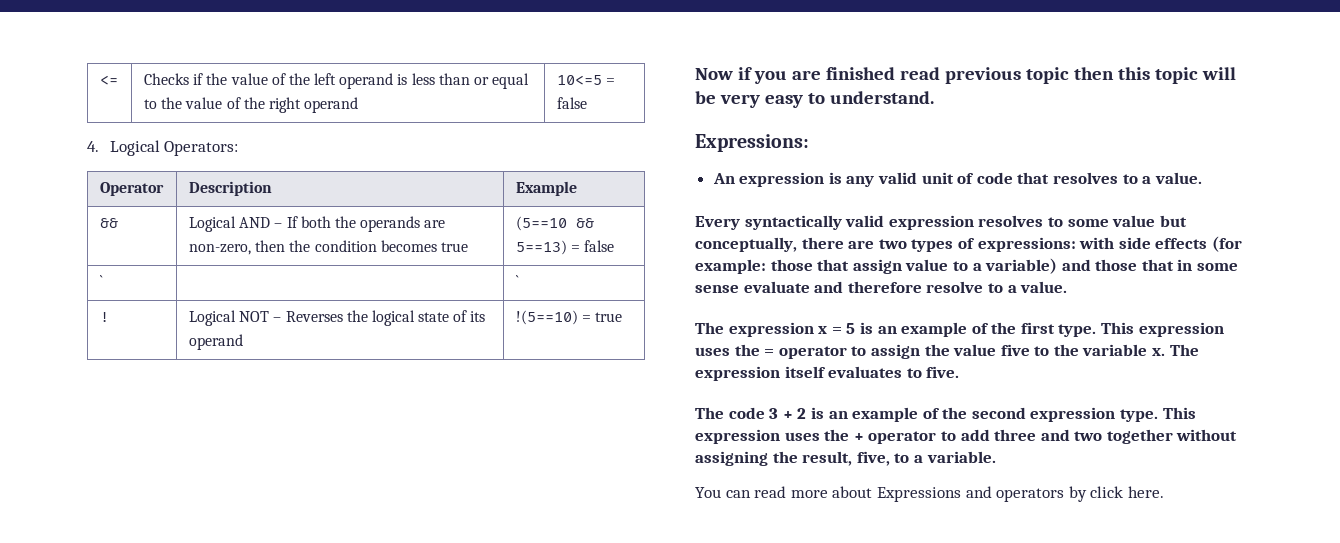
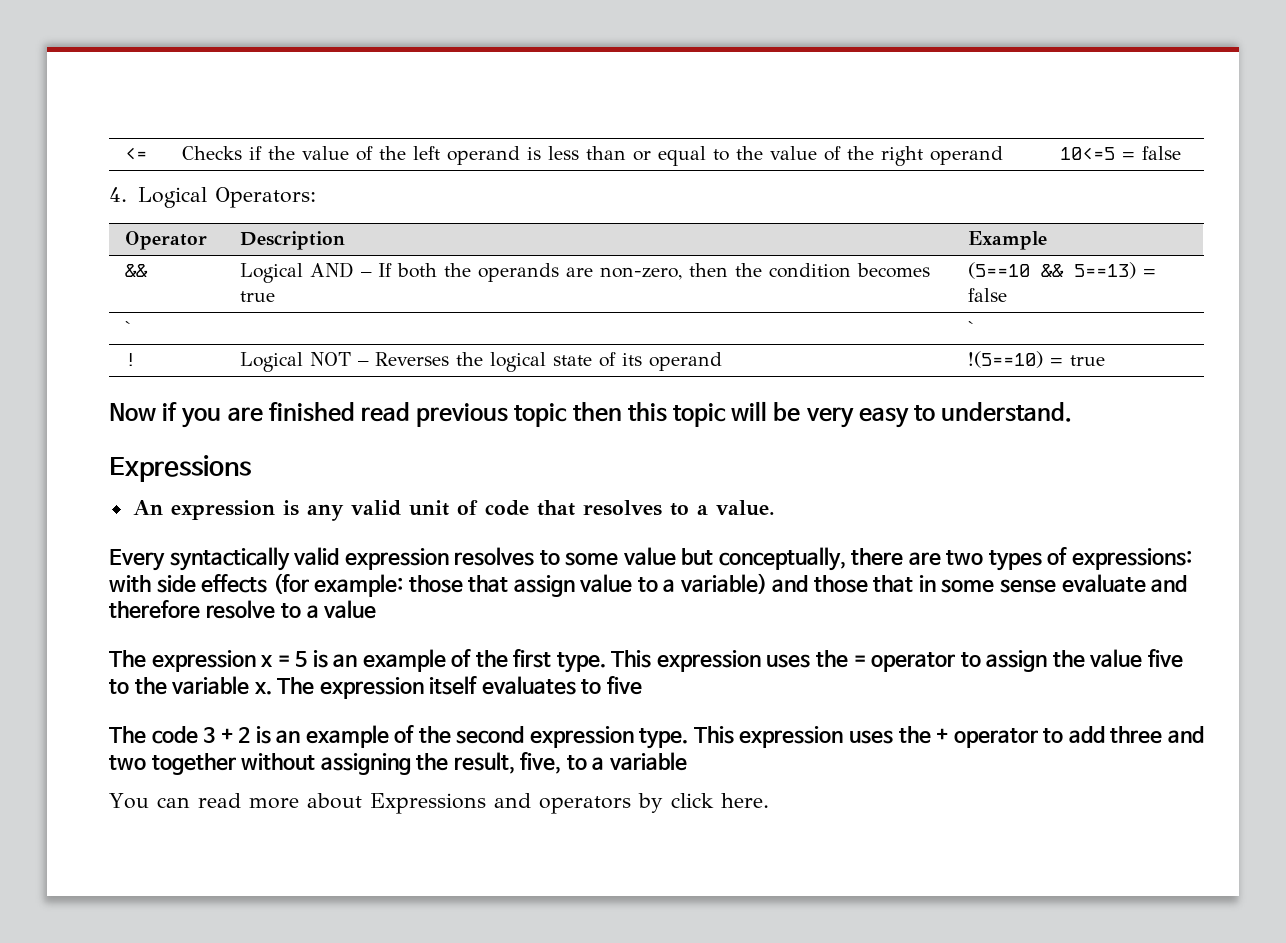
  Now if you are finished read previous topic then this topic will be very easy to understand.
- Expressions:
+ Expressions
- Every syntactically valid expression resolves to some value but conceptually, there are two types of expressions: with side effects (for example: those that assign value to a variable) and those that in some sense evaluate and therefore resolve to a value.
+ Every syntactically valid expression resolves to some value but conceptually, there are two types of expressions: with side effects (for example: those that assign value to a variable) and those that in some sense evaluate and therefore resolve to a value
- The expression itself evaluates to five.
+ The expression itself evaluates to five
- This expression uses the + operator to add three and two together without assigning the result, five, to a variable.
+ This expression uses the + operator to add three and two together without assigning the result, five, to a variable

